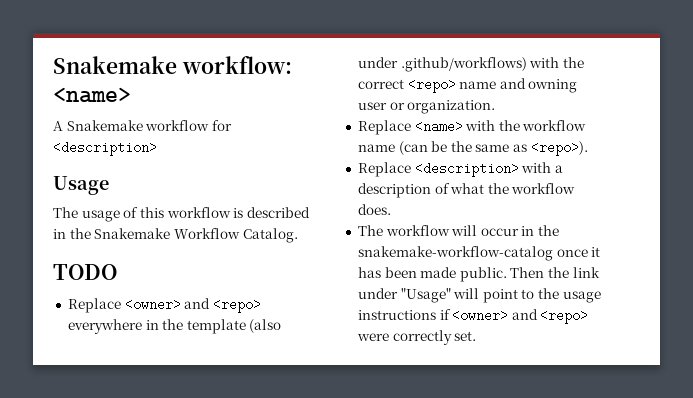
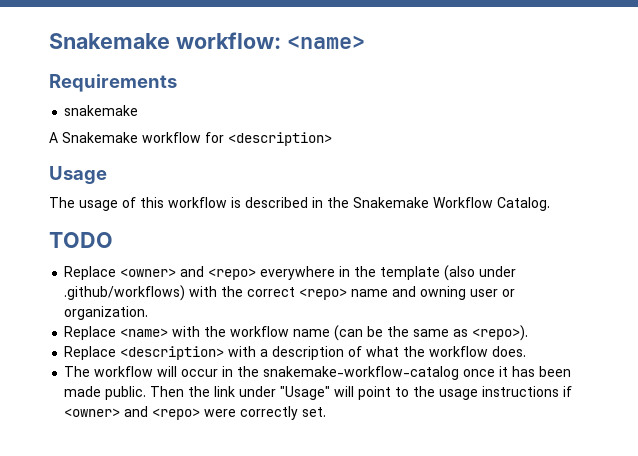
+ Requirements
+ snakemake

